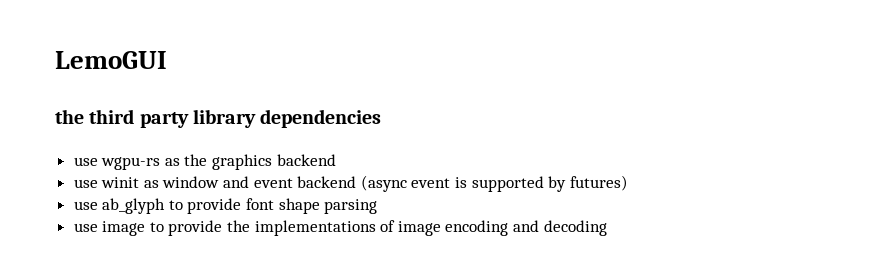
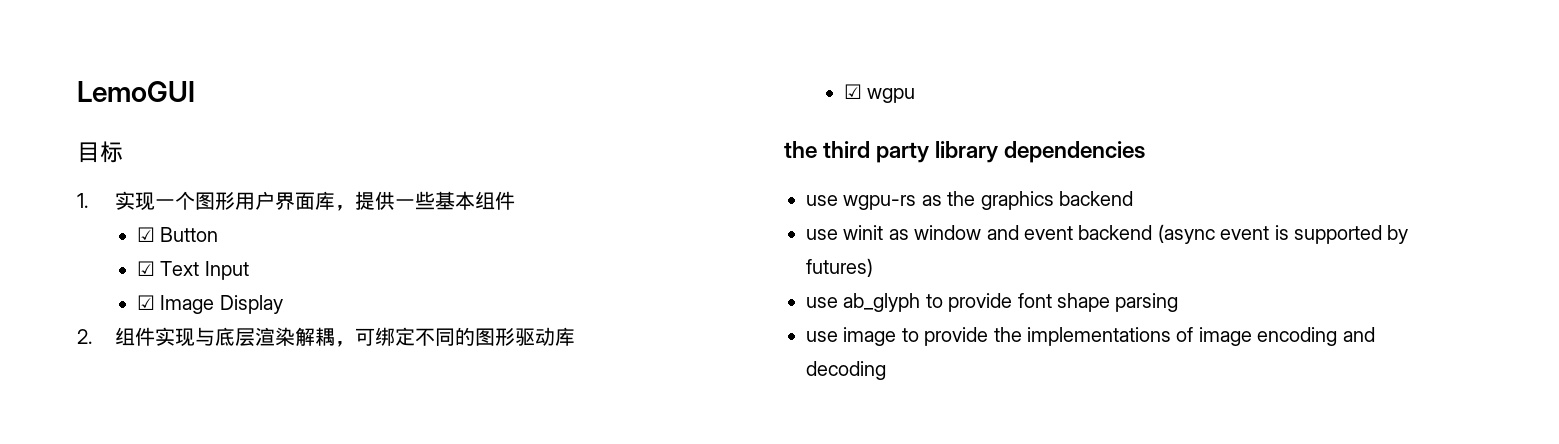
+ 目标
+ 1.实现一个图形用户界面库，提供一些基本组件
+ ☑ Button
+ ☑ Text Input
+ ☑ Image Display
+ 2.组件实现与底层渲染解耦，可绑定不同的图形驱动库
+ ☑ wgpu

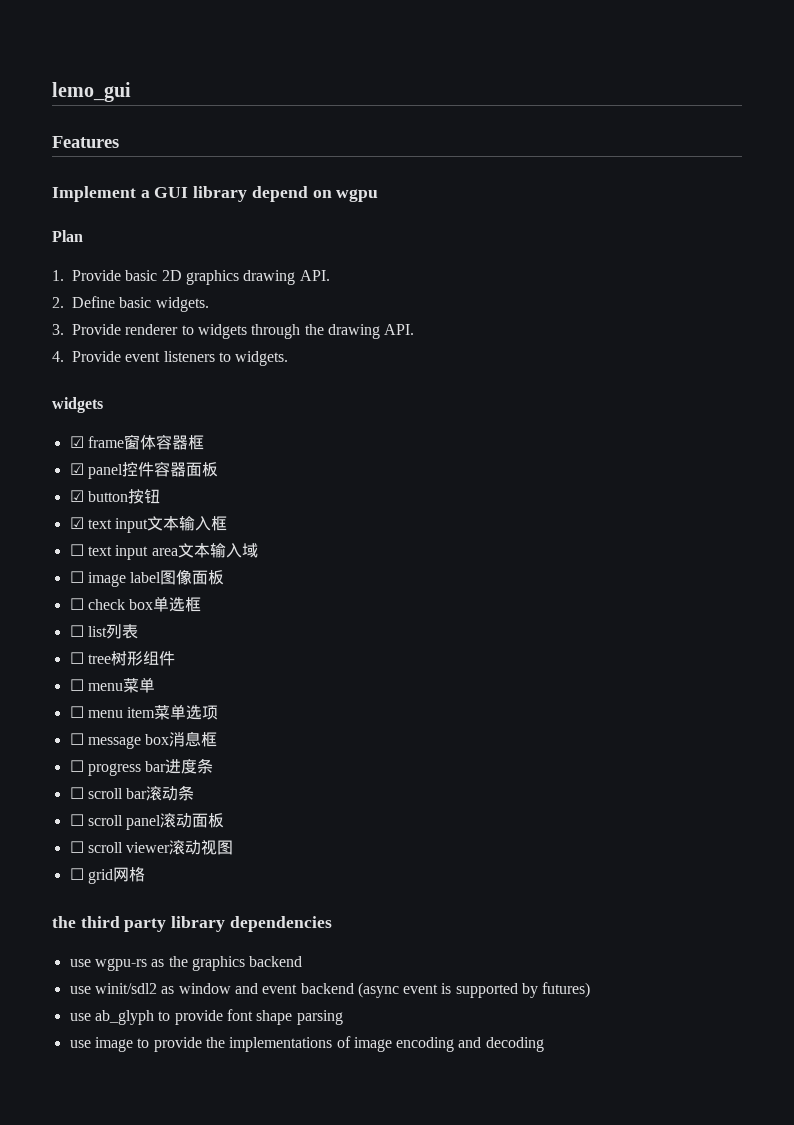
- LemoGUI
- 目标
- 1.实现一个图形用户界面库，提供一些基本组件
- ☑ Button
- ☑ Text Input
- ☑ Image Display
- 2.组件实现与底层渲染解耦，可绑定不同的图形驱动库
- ☑ wgpu
+ lemo_gui
+ Features
+ Implement a GUI library depend on wgpu
+ Plan
+ 1. Provide basic 2D graphics drawing API.
+ 2. Define basic widgets.
+ 3. Provide renderer to widgets through the drawing API.
+ 4. Provide event listeners to widgets.
+ widgets
+ ☑ frame窗体容器框
+ ☑ panel控件容器面板
+ ☑ button按钮
+ ☑ text input文本输入框
+ ☐ text input area文本输入域
+ ☐ image label图像面板
+ ☐ check box单选框
+ ☐ list列表
+ ☐ tree树形组件
+ ☐ menu菜单
+ ☐ menu item菜单选项
+ ☐ message box消息框
+ ☐ progress bar进度条
+ ☐ scroll bar滚动条
+ ☐ scroll panel滚动面板
+ ☐ scroll viewer滚动视图
+ ☐ grid网格
- use winit as window and event backend (async event is supported by futures)
+ use winit/sdl2 as window and event backend (async event is supported by futures)

